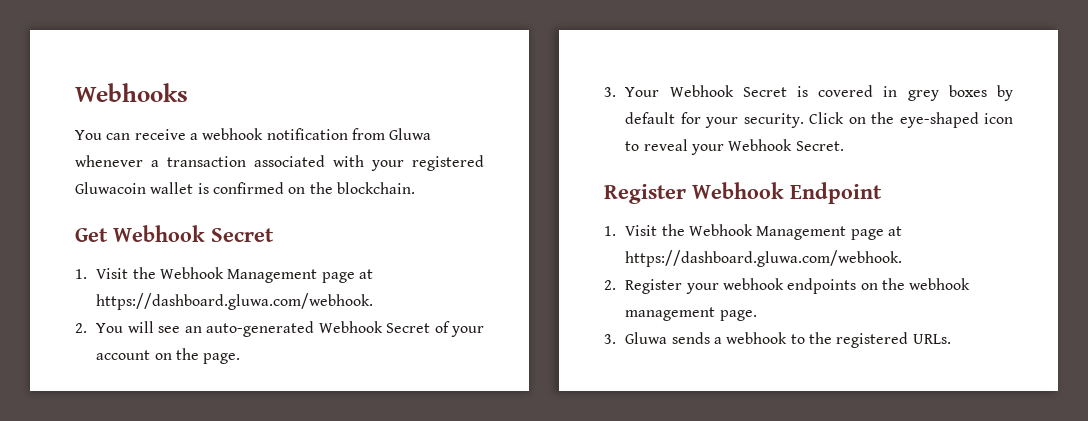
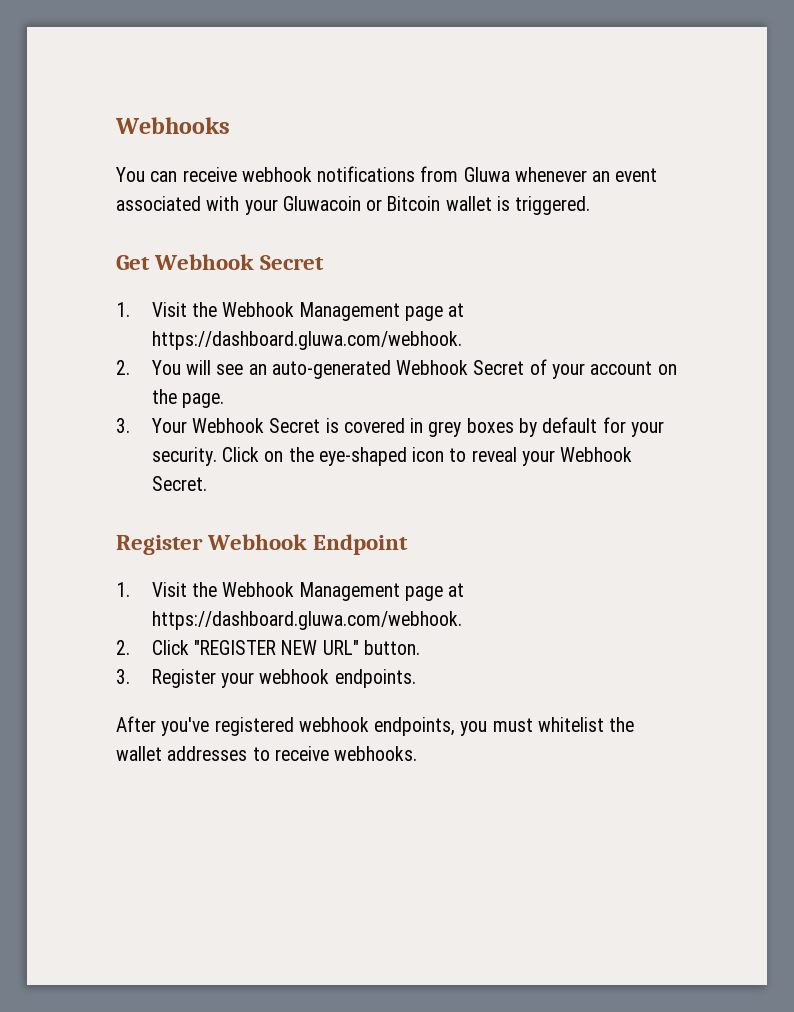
- You can receive a webhook notification from Gluwa whenever a transaction associated with your registered Gluwacoin wallet is confirmed on the blockchain.
+ You can receive webhook notifications from Gluwa whenever an event associated with your Gluwacoin or Bitcoin wallet is triggered.
- 2. Register your webhook endpoints on the webhook management page.
- 3. Gluwa sends a webhook to the registered URLs.
+ 2. Click "REGISTER NEW URL" button.
+ 3. Register your webhook endpoints.
+ After you've registered webhook endpoints, you must whitelist the wallet addresses to receive webhooks.

